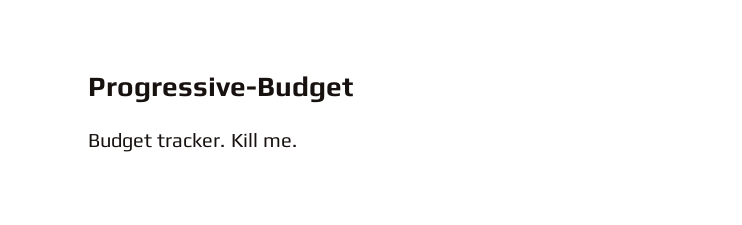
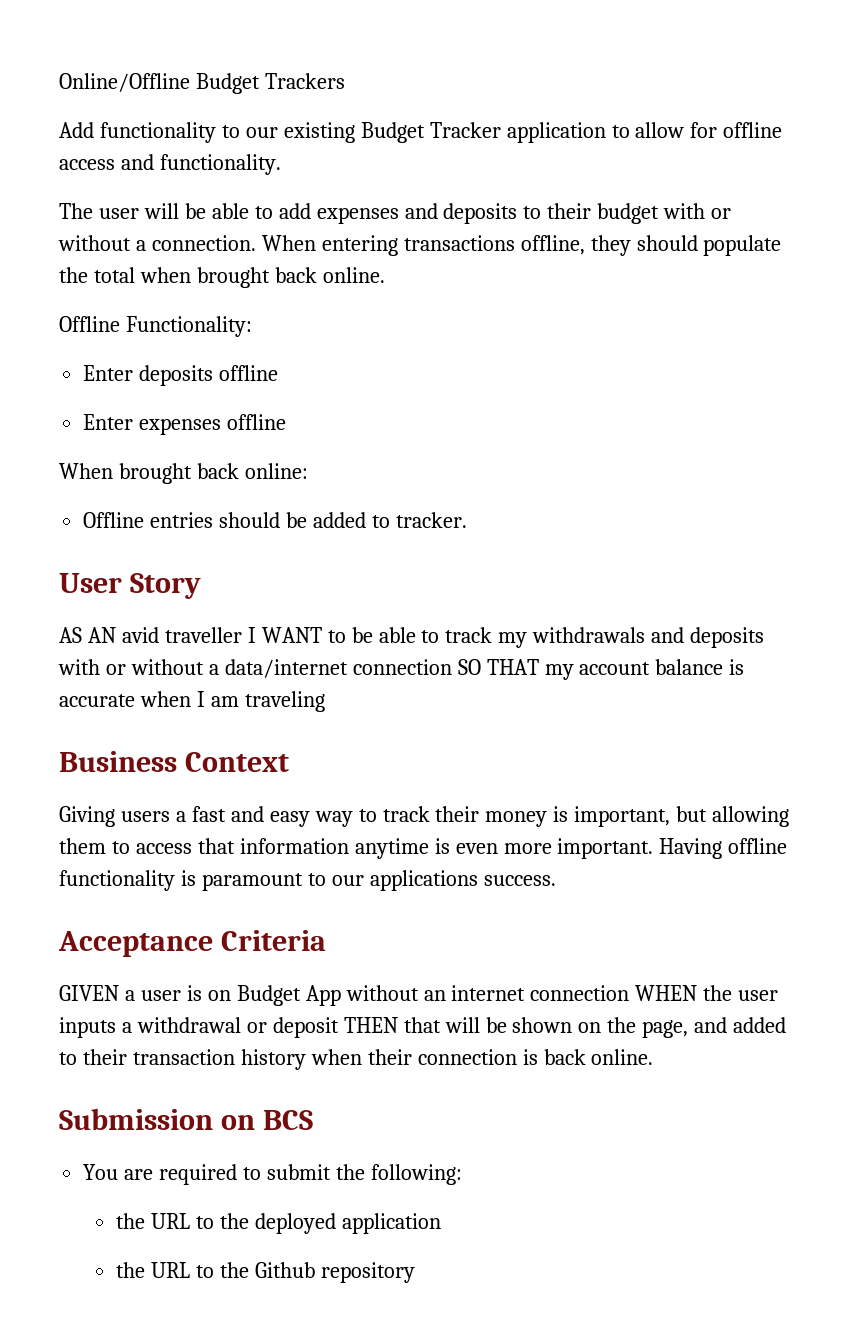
- Progressive-Budget
- Budget tracker. Kill me.
+ Online/Offline Budget Trackers
+ Add functionality to our existing Budget Tracker application to allow for offline access and functionality.
+ The user will be able to add expenses and deposits to their budget with or without a connection. When entering transactions offline, they should populate the total when brought back online.
+ Offline Functionality:
+ Enter deposits offline
+ Enter expenses offline
+ When brought back online:
+ Offline entries should be added to tracker.
+ User Story
+ AS AN avid traveller I WANT to be able to track my withdrawals and deposits with or without a data/internet connection SO THAT my account balance is accurate when I am traveling
+ Business Context
+ Giving users a fast and easy way to track their money is important, but allowing them to access that information anytime is even more important. Having offline functionality is paramount to our applications success.
+ Acceptance Criteria
+ GIVEN a user is on Budget App without an internet connection WHEN the user inputs a withdrawal or deposit THEN that will be shown on the page, and added to their transaction history when their connection is back online.
+ Submission on BCS
+ You are required to submit the following:
+ the URL to the deployed application
+ the URL to the Github repository

